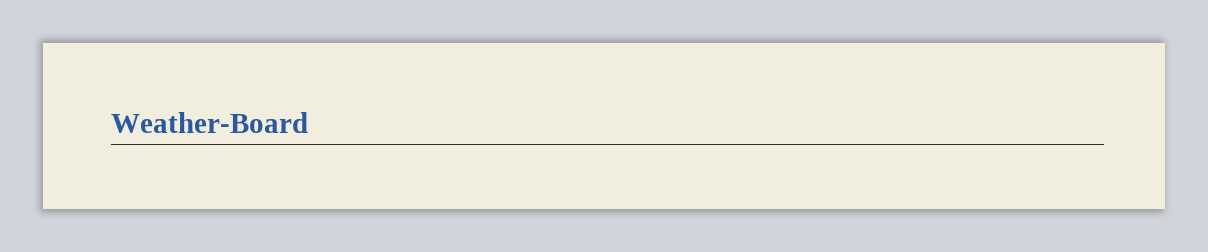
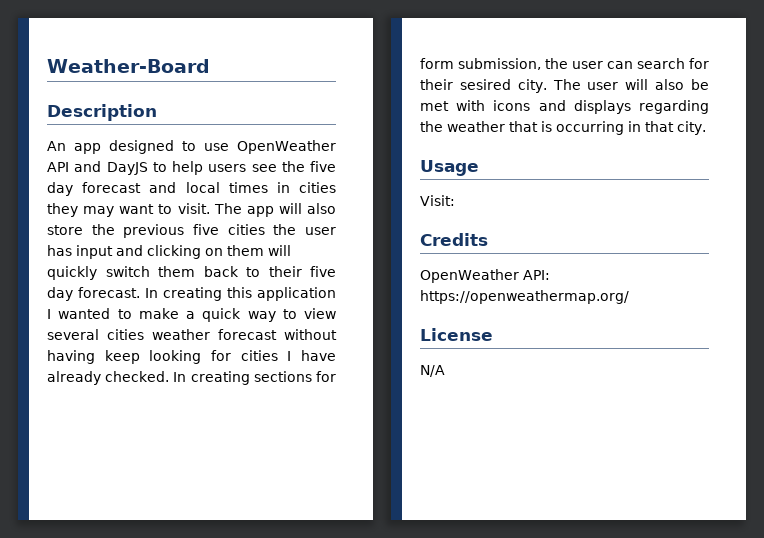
+ Description
+ An app designed to use OpenWeather API and DayJS to help users see the five day forecast and local times in cities they may want to visit. The app will also store the previous five cities the user has input and clicking on them will quickly switch them back to their five day forecast. In creating this application I wanted to make a quick way to view several cities weather forecast without having keep looking for cities I have already checked. In creating sections for form submission, the user can search for their sesired city. The user will also be met with icons and displays regarding the weather that is occurring in that city.
+ Usage
+ Visit:
+ Credits
+ OpenWeather API: https://openweathermap.org/
+ License
+ N/A

